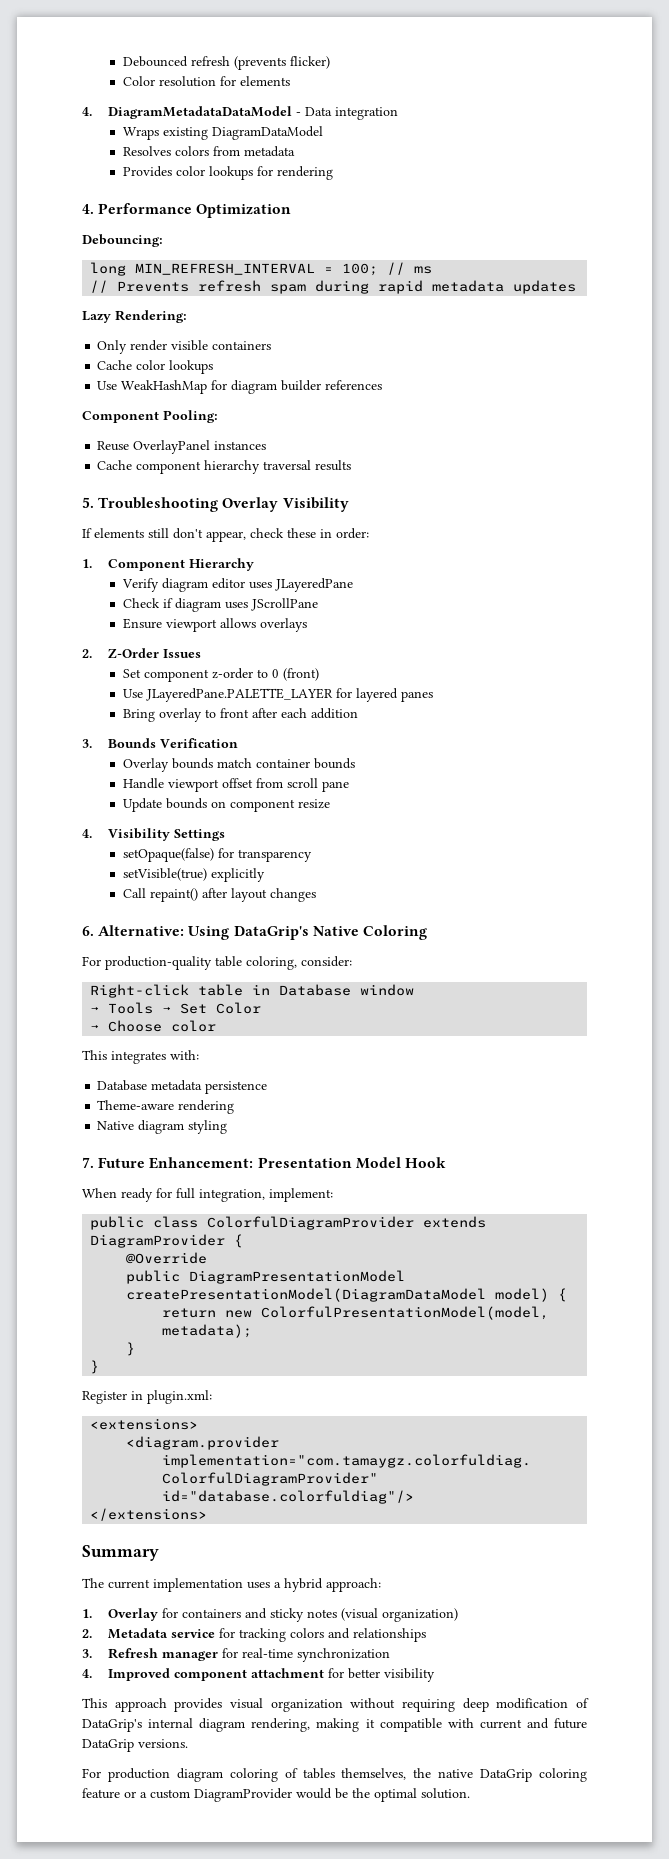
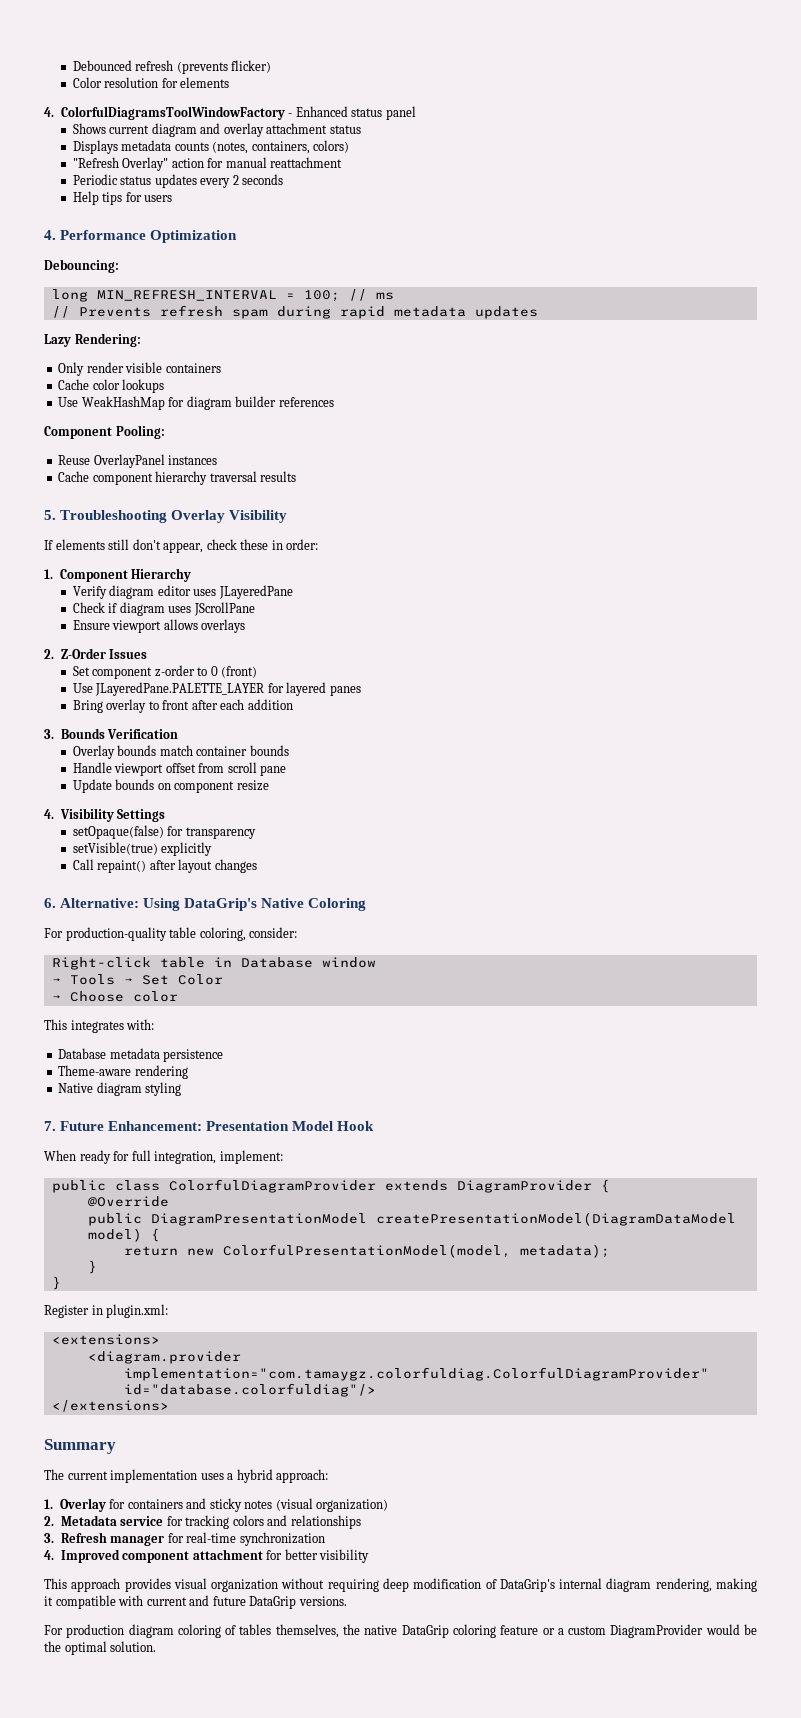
- 4. DiagramMetadataDataModel - Data integration
- Wraps existing DiagramDataModel
- Resolves colors from metadata
- Provides color lookups for rendering
+ 4. ColorfulDiagramsToolWindowFactory - Enhanced status panel
+ Shows current diagram and overlay attachment status
+ Displays metadata counts (notes, containers, colors)
+ "Refresh Overlay" action for manual reattachment
+ Periodic status updates every 2 seconds
+ Help tips for users

